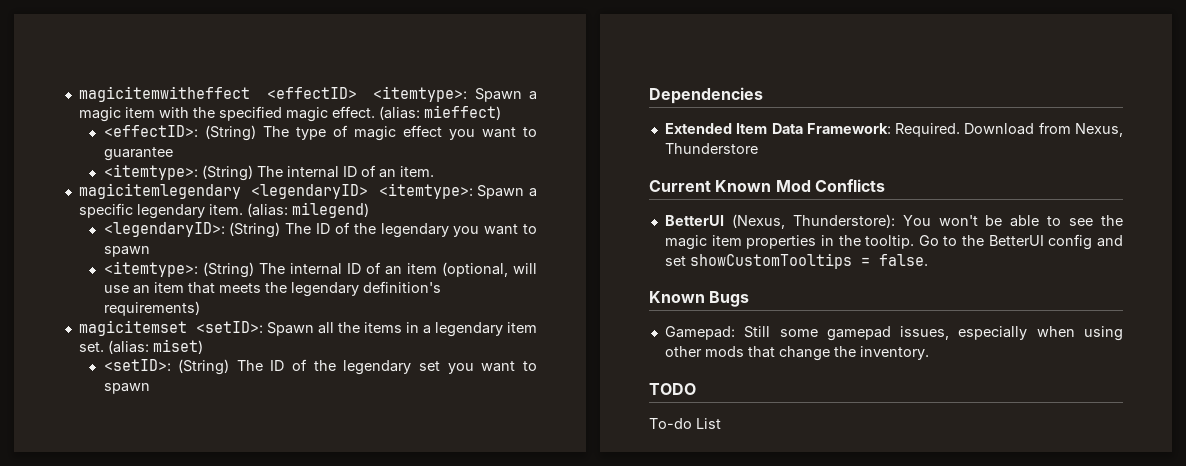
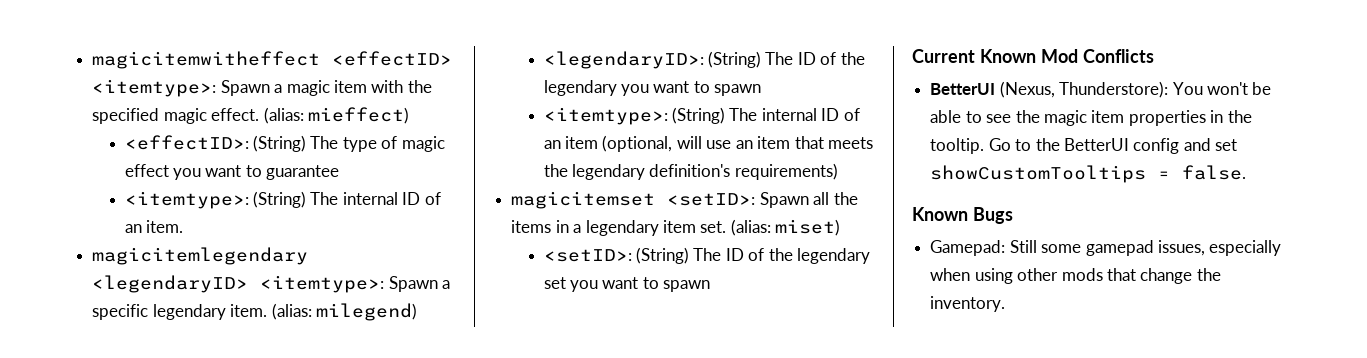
- Dependencies
- Extended Item Data Framework: Required. Download from Nexus, Thunderstore
- TODO
- To-do List

